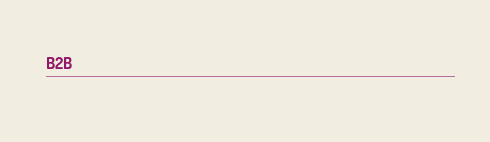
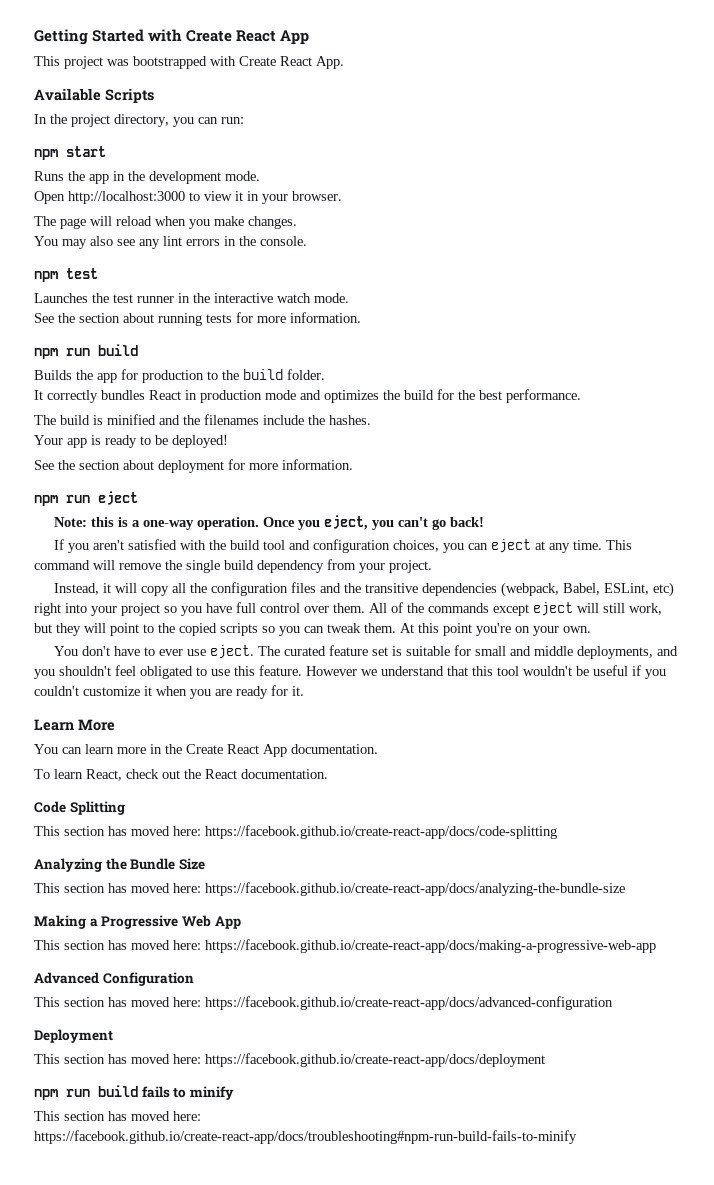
- B2B
+ Getting Started with Create React App
+ This project was bootstrapped with Create React App.
+ Available Scripts
+ In the project directory, you can run:
+ npm start
+ Runs the app in the development mode.
+ Open http://localhost:3000 to view it in your browser.
+ The page will reload when you make changes.
+ You may also see any lint errors in the console.
+ npm test
+ Launches the test runner in the interactive watch mode.
+ See the section about running tests for more information.
+ npm run build
+ Builds the app for production to the build folder.
+ It correctly bundles React in production mode and optimizes the build for the best performance.
+ The build is minified and the filenames include the hashes.
+ Your app is ready to be deployed!
+ See the section about deployment for more information.
+ npm run eject
+ Note: this is a one-way operation. Once you eject, you can't go back!
+ If you aren't satisfied with the build tool and configuration choices, you can eject at any time. This command will remove the single build dependency from your project.
+ Instead, it will copy all the configuration files and the transitive dependencies (webpack, Babel, ESLint, etc) right into your project so you have full control over them. All of the commands except eject will still work, but they will point to the copied scripts so you can tweak them. At this point you're on your own.
+ You don't have to ever use eject. The curated feature set is suitable for small and middle deployments, and you shouldn't feel obligated to use this feature. However we understand that this tool wouldn't be useful if you couldn't customize it when you are ready for it.
+ Learn More
+ You can learn more in the Create React App documentation.
+ To learn React, check out the React documentation.
+ Code Splitting
+ This section has moved here: https://facebook.github.io/create-react-app/docs/code-splitting
+ Analyzing the Bundle Size
+ This section has moved here: https://facebook.github.io/create-react-app/docs/analyzing-the-bundle-size
+ Making a Progressive Web App
+ This section has moved here: https://facebook.github.io/create-react-app/docs/making-a-progressive-web-app
+ Advanced Configuration
+ This section has moved here: https://facebook.github.io/create-react-app/docs/advanced-configuration
+ Deployment
+ This section has moved here: https://facebook.github.io/create-react-app/docs/deployment
+ npm run build fails to minify
+ This section has moved here: https://facebook.github.io/create-react-app/docs/troubleshooting#npm-run-build-fails-to-minify

